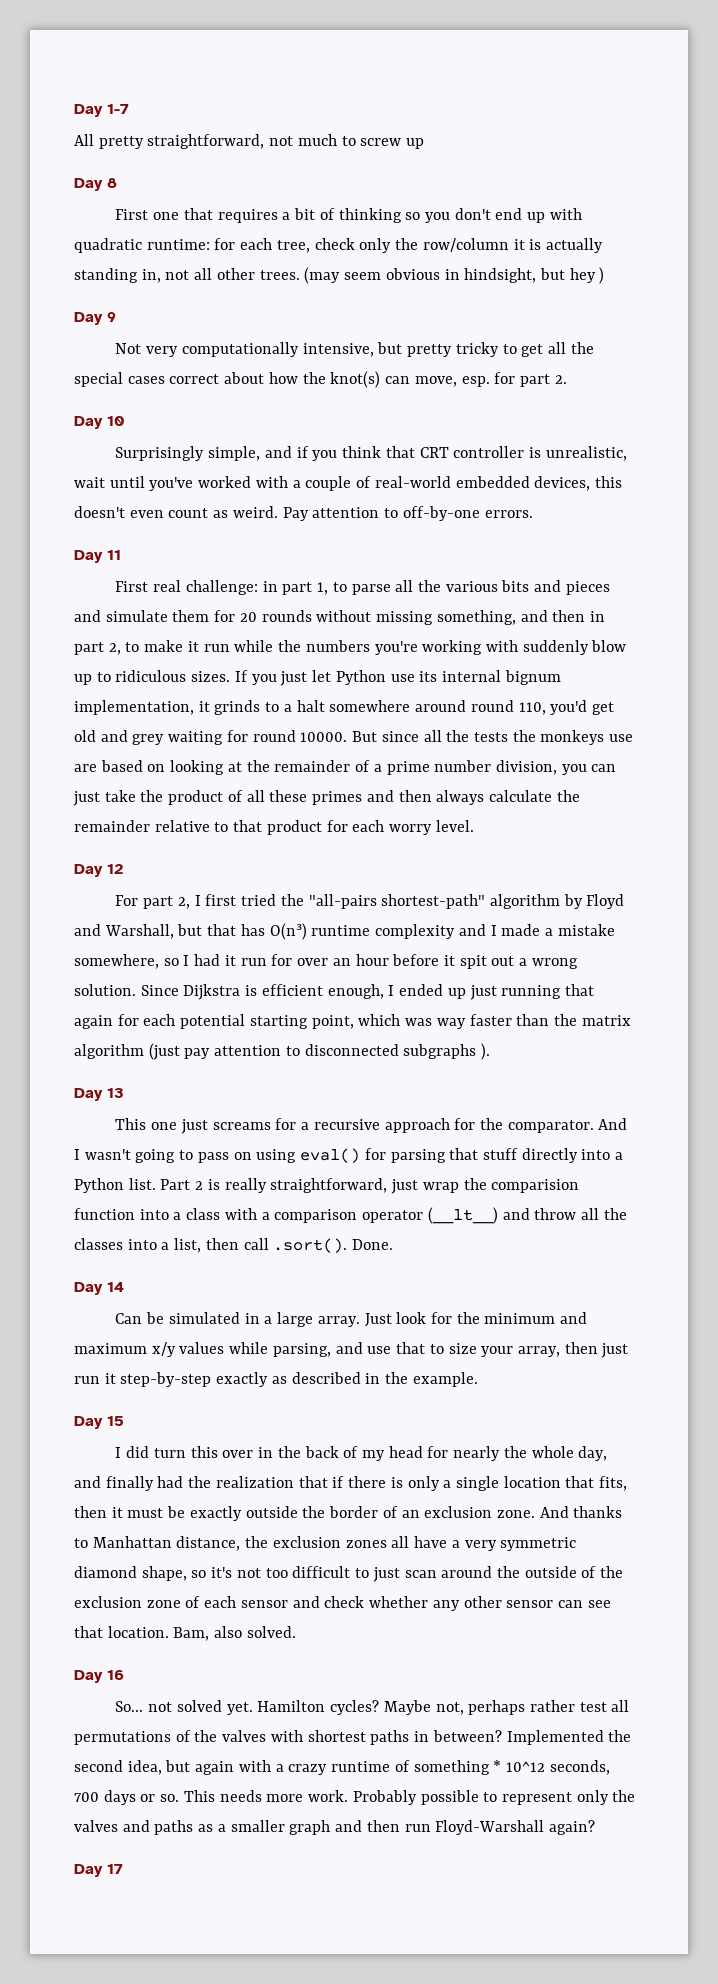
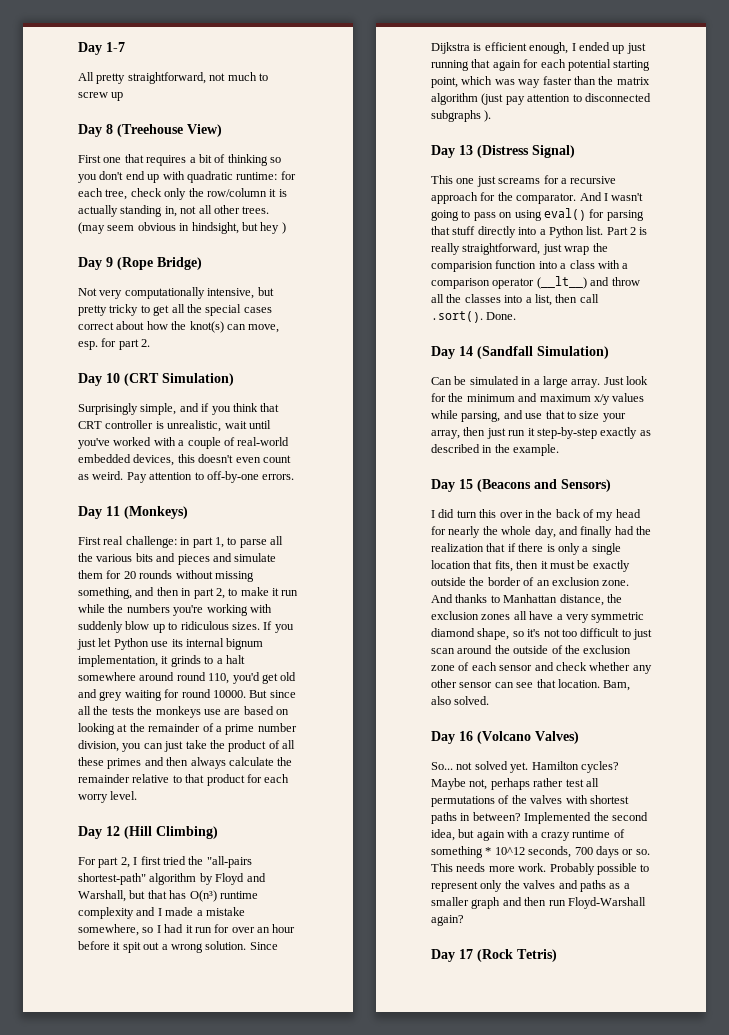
- Day 8
+ Day 8 (Treehouse View)
- Day 9
+ Day 9 (Rope Bridge)
- Day 10
+ Day 10 (CRT Simulation)
- Day 11
+ Day 11 (Monkeys)
- Day 12
+ Day 12 (Hill Climbing)
- Day 13
+ Day 13 (Distress Signal)
- Day 14
+ Day 14 (Sandfall Simulation)
- Day 15
+ Day 15 (Beacons and Sensors)
- Day 16
+ Day 16 (Volcano Valves)
- Day 17
+ Day 17 (Rock Tetris)

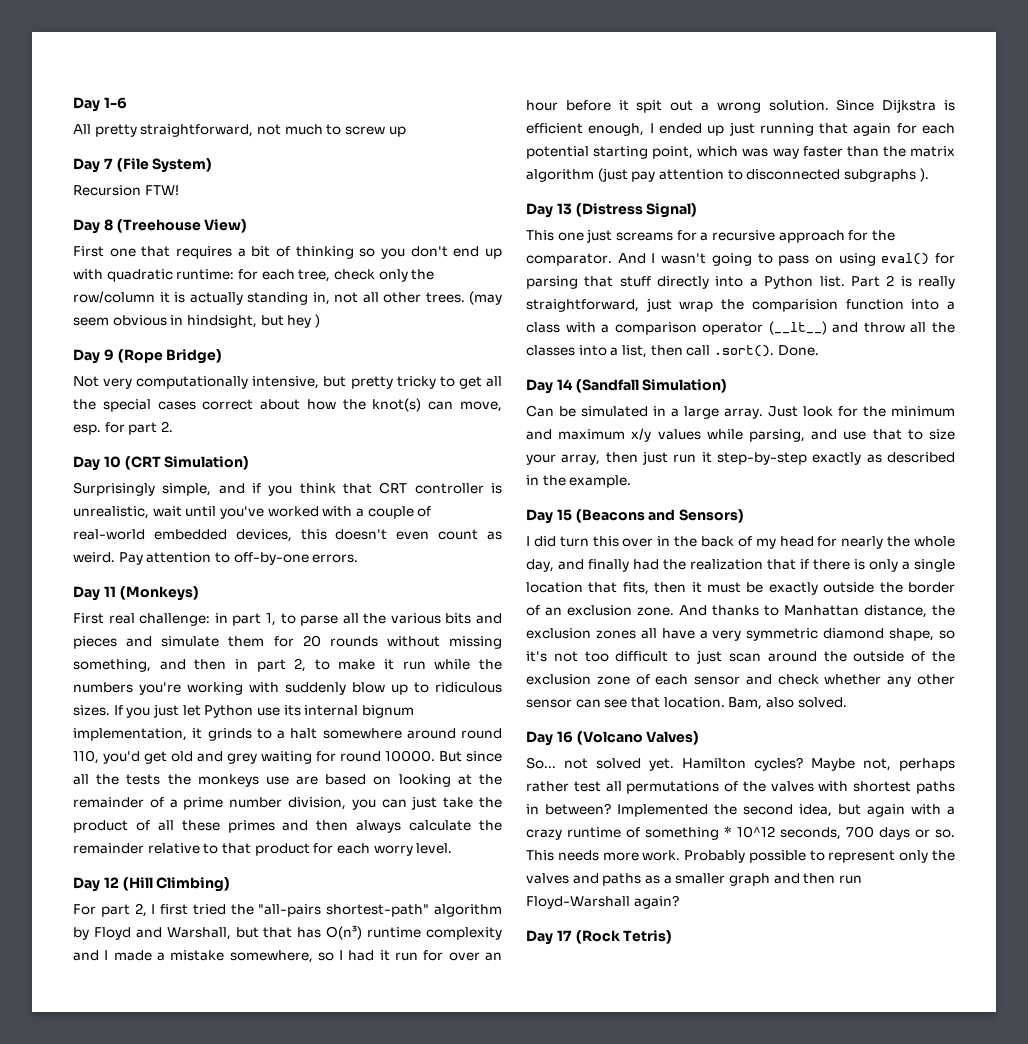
- Day 1-7
+ Day 1-6
+ Day 7 (File System)
+ Recursion FTW!

